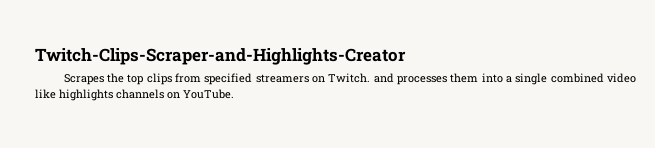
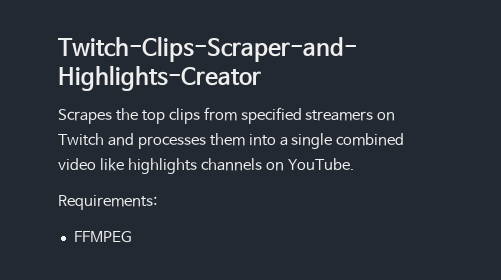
- Scrapes the top clips from specified streamers on Twitch. and processes them into a single combined video like highlights channels on YouTube.
+ Scrapes the top clips from specified streamers on Twitch and processes them into a single combined video like highlights channels on YouTube.
+ Requirements:
+ FFMPEG

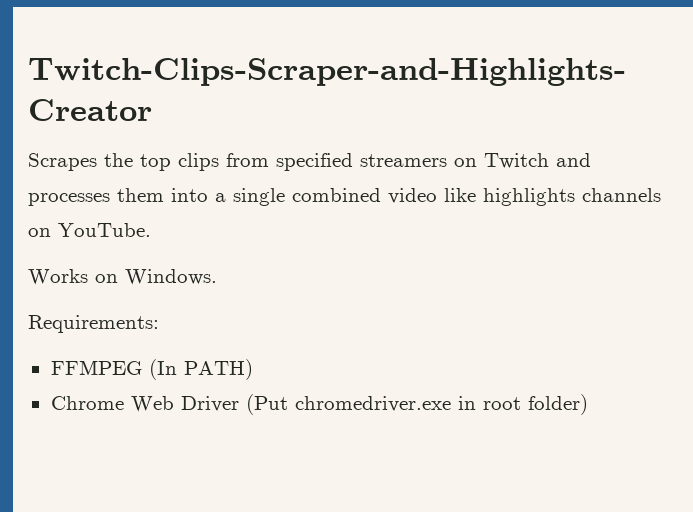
+ Works on Windows.
- FFMPEG
+ FFMPEG (In PATH)
+ Chrome Web Driver (Put chromedriver.exe in root folder)

